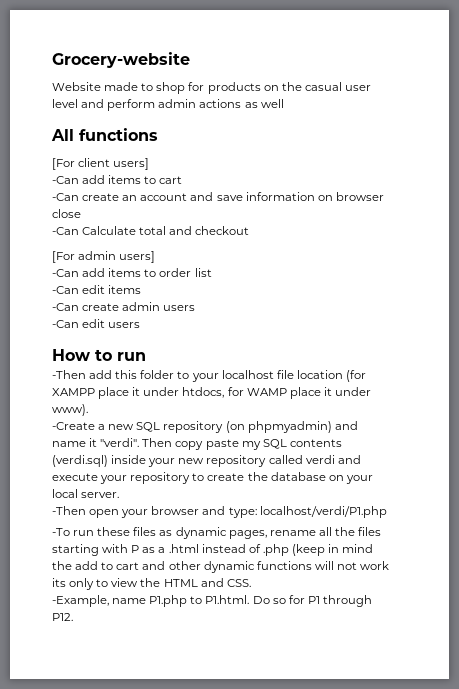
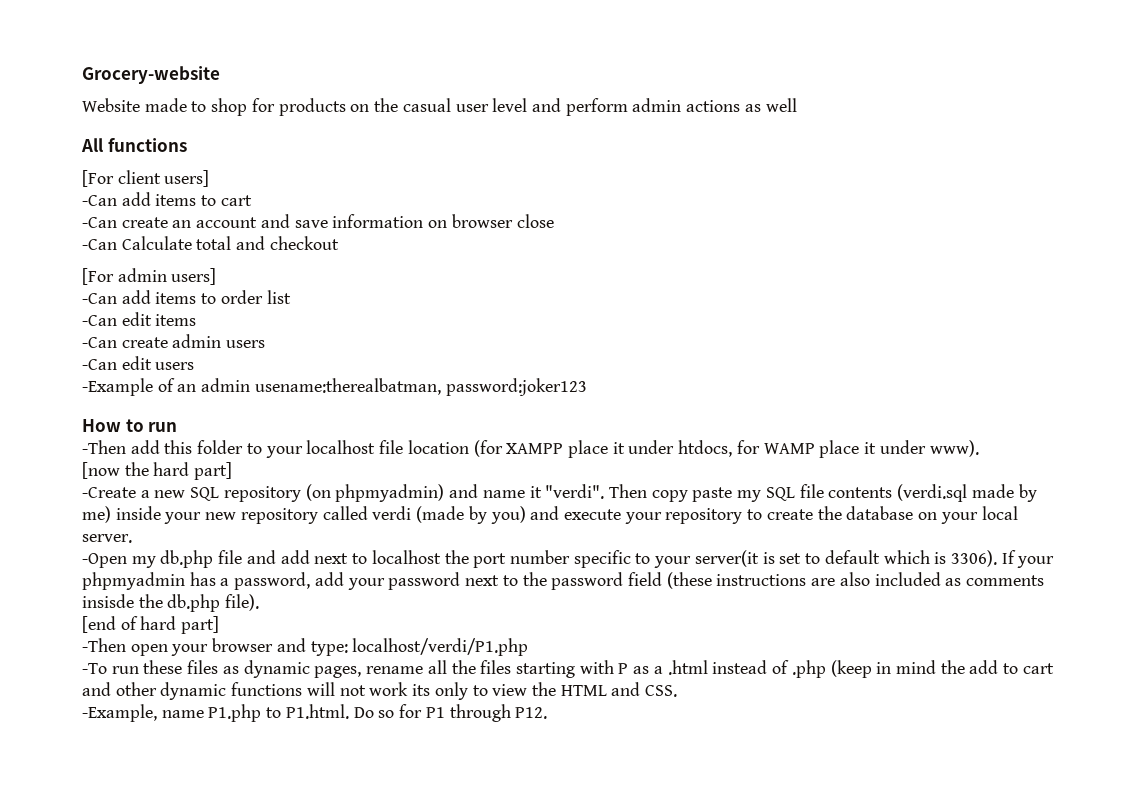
+ -Example of an admin usename:therealbatman, password:joker123
+ [now the hard part]
- Then copy paste my SQL contents (verdi.sql) inside your new repository called verdi and execute your repository to create the database on your local server.
+ Then copy paste my SQL file contents (verdi.sql made by me) inside your new repository called verdi (made by you) and execute your repository to create the database on your local server.
+ -Open my db.php file and add next to localhost the port number specific to your server(it is set to default which is 3306). If your phpmyadmin has a password, add your password next to the password field (these instructions are also included as comments insisde the db.php file).
+ [end of hard part]

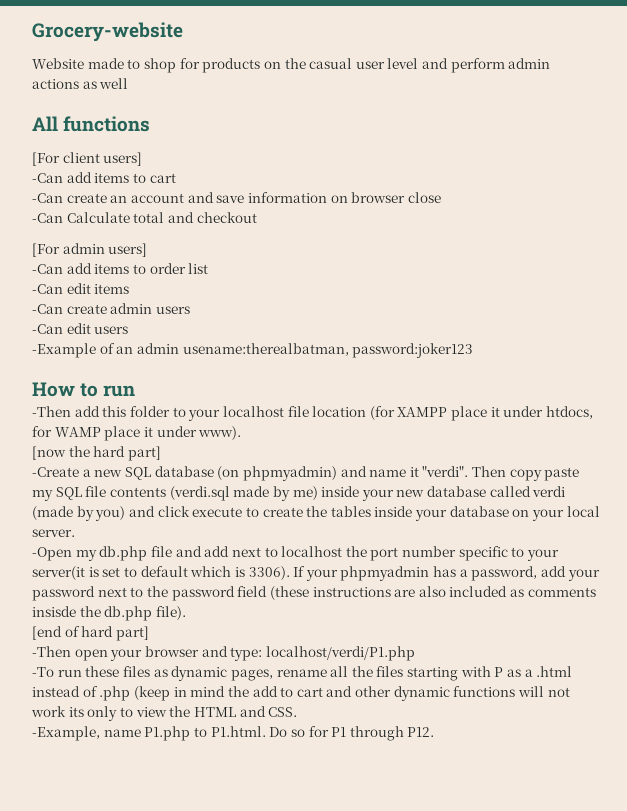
- -Create a new SQL repository (on phpmyadmin) and name it "verdi".
+ -Create a new SQL database (on phpmyadmin) and name it "verdi".
- Then copy paste my SQL file contents (verdi.sql made by me) inside your new repository called verdi (made by you) and execute your repository to create the database on your local server.
+ Then copy paste my SQL file contents (verdi.sql made by me) inside your new database called verdi (made by you) and click execute to create the tables inside your database on your local server.

